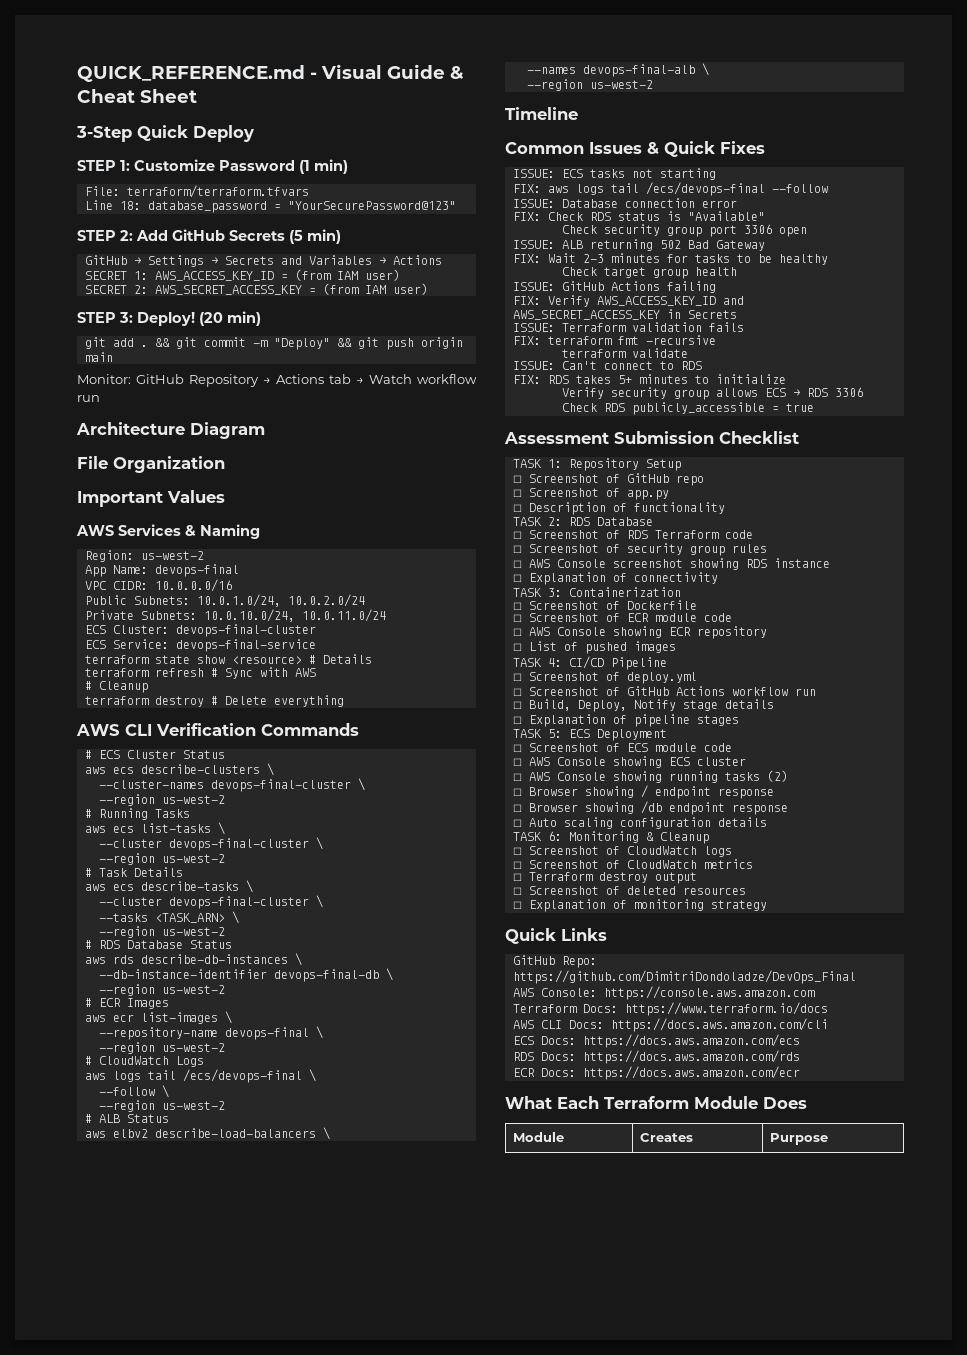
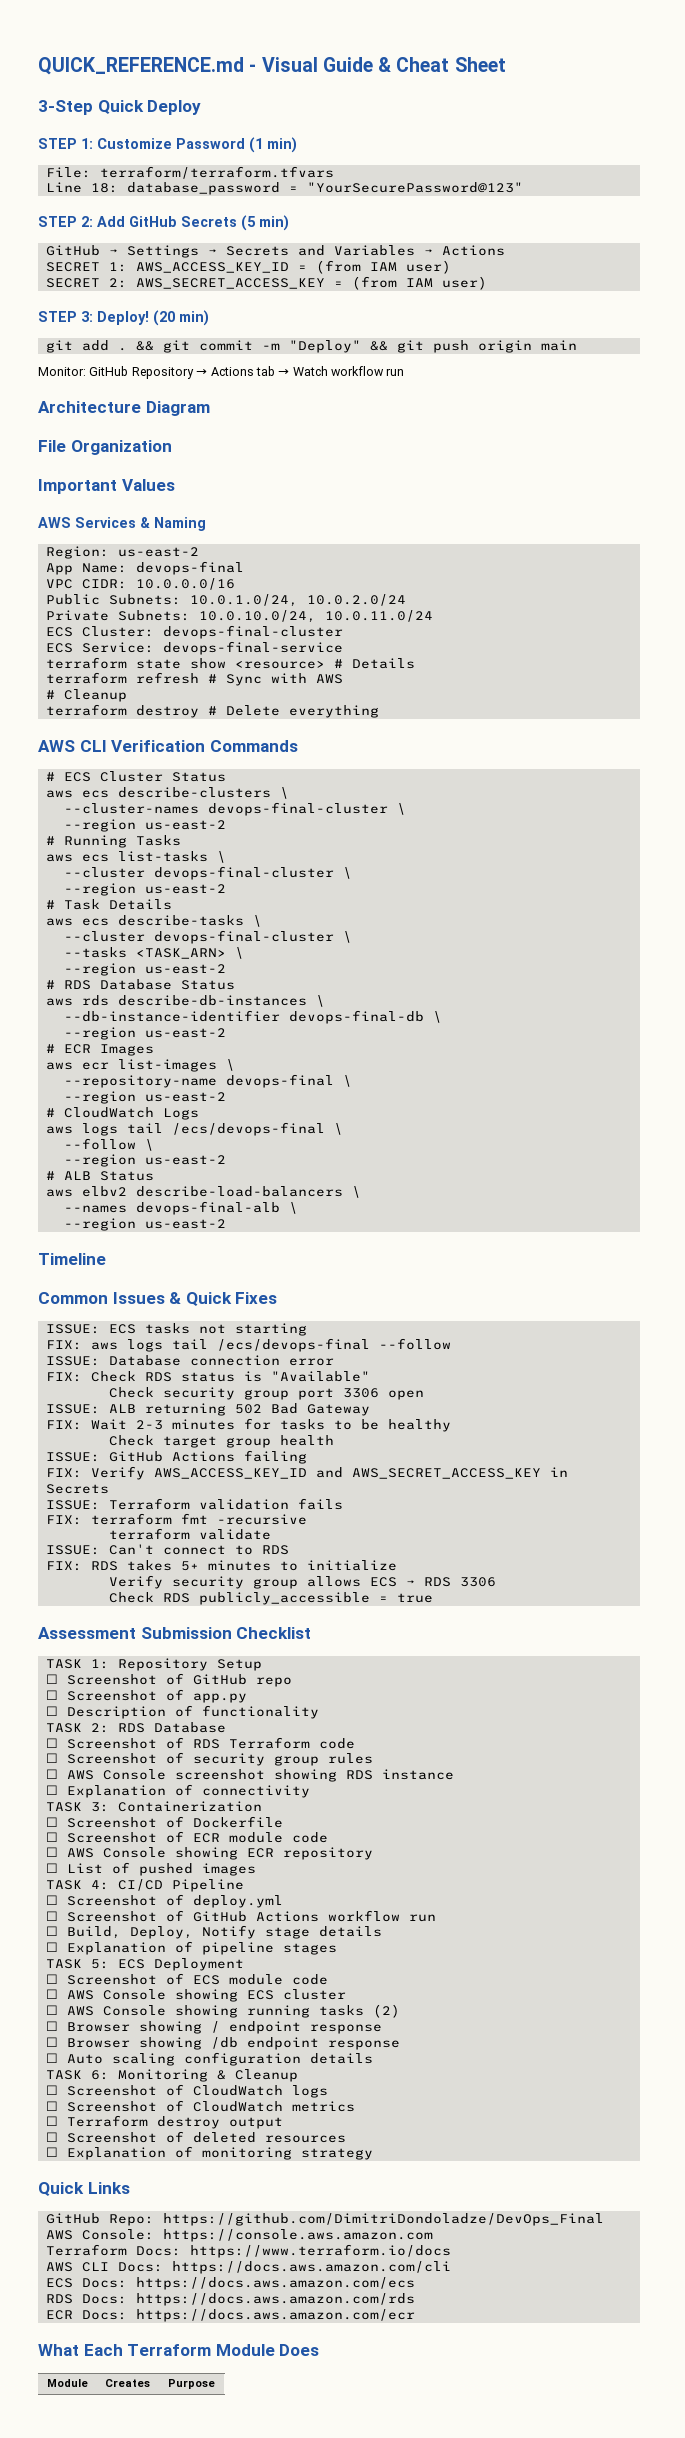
- Region: us-west-2
+ Region: us-east-2
  --cluster-names devops-final-cluster \
- --region us-west-2
+ --region us-east-2
  aws ecs list-tasks \
  --cluster devops-final-cluster \
- --region us-west-2
+ --region us-east-2
  --tasks <TASK_ARN> \
- --region us-west-2
+ --region us-east-2
  --db-instance-identifier devops-final-db \
- --region us-west-2
+ --region us-east-2
  --repository-name devops-final \
- --region us-west-2
+ --region us-east-2
  --follow \
- --region us-west-2
+ --region us-east-2
  --names devops-final-alb \
- --region us-west-2
+ --region us-east-2

